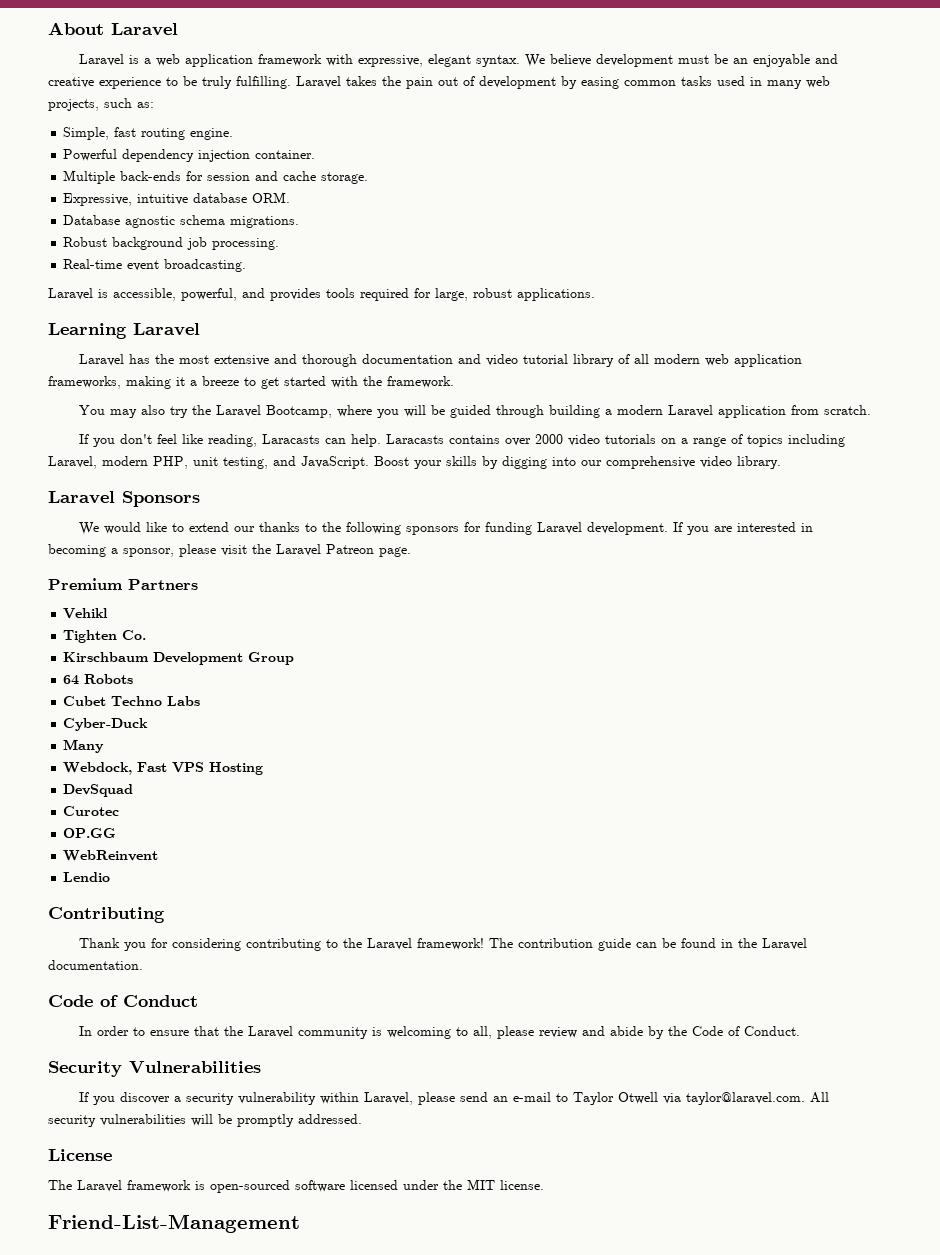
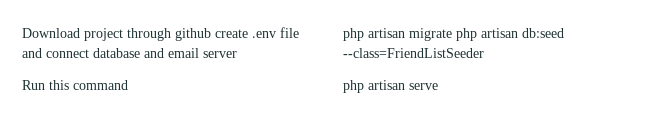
- About Laravel
- Laravel is a web application framework with expressive, elegant syntax. We believe development must be an enjoyable and creative experience to be truly fulfilling. Laravel takes the pain out of development by easing common tasks used in many web projects, such as:
- Simple, fast routing engine.
- Powerful dependency injection container.
- Multiple back-ends for session and cache storage.
- Expressive, intuitive database ORM.
- Database agnostic schema migrations.
- Robust background job processing.
- Real-time event broadcasting.
- Laravel is accessible, powerful, and provides tools required for large, robust applications.
- Learning Laravel
- Laravel has the most extensive and thorough documentation and video tutorial library of all modern web application frameworks, making it a breeze to get started with the framework.
- You may also try the Laravel Bootcamp, where you will be guided through building a modern Laravel application from scratch.
- If you don't feel like reading, Laracasts can help. Laracasts contains over 2000 video tutorials on a range of topics including Laravel, modern PHP, unit testing, and JavaScript. Boost your skills by digging into our comprehensive video library.
- Laravel Sponsors
- We would like to extend our thanks to the following sponsors for funding Laravel development. If you are interested in becoming a sponsor, please visit the Laravel Patreon page.
- Premium Partners
- Vehikl
- Tighten Co.
- Kirschbaum Development Group
- 64 Robots
- Cubet Techno Labs
- Cyber-Duck
- Many
- Webdock, Fast VPS Hosting
- DevSquad
- Curotec
- OP.GG
- WebReinvent
- Lendio
- Contributing
- Thank you for considering contributing to the Laravel framework! The contribution guide can be found in the Laravel documentation.
- Code of Conduct
- In order to ensure that the Laravel community is welcoming to all, please review and abide by the Code of Conduct.
- Security Vulnerabilities
- If you discover a security vulnerability within Laravel, please send an e-mail to Taylor Otwell via taylor@laravel.com. All security vulnerabilities will be promptly addressed.
- License
- The Laravel framework is open-sourced software licensed under the MIT license.
- Friend-List-Management
+ Download project through github create .env file and connect database and email server
+ Run this command
+ php artisan migrate php artisan db:seed --class=FriendListSeeder
+ php artisan serve

